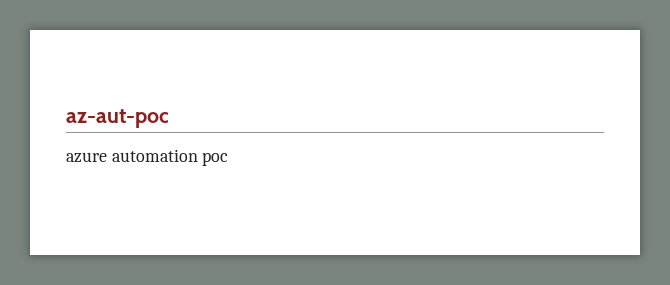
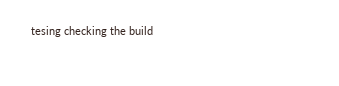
- az-aut-poc
- azure automation poc
+ tesing checking the build

